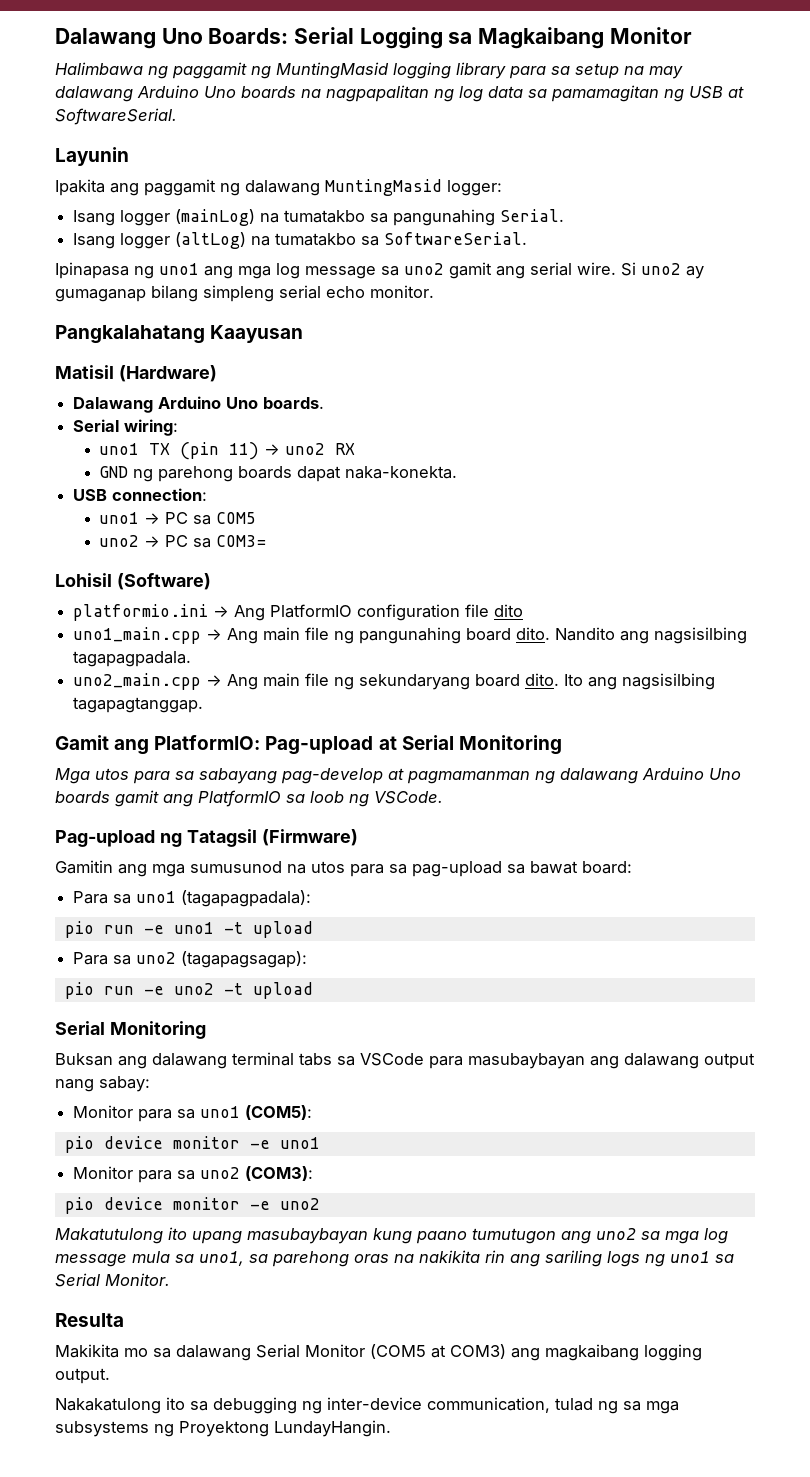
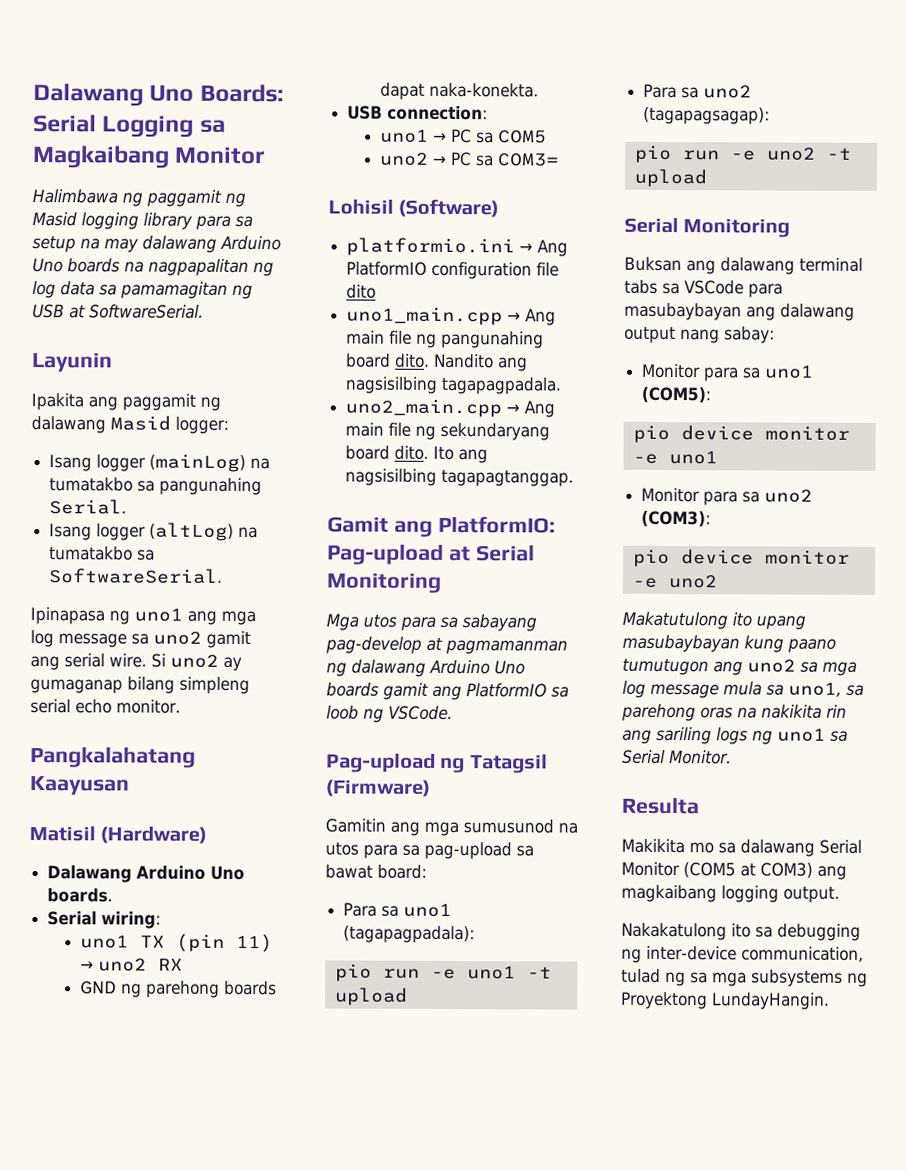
- Halimbawa ng paggamit ng MuntingMasid logging library para sa setup na may dalawang Arduino Uno boards na nagpapalitan ng log data sa pamamagitan ng USB at SoftwareSerial.
+ Halimbawa ng paggamit ng Masid logging library para sa setup na may dalawang Arduino Uno boards na nagpapalitan ng log data sa pamamagitan ng USB at SoftwareSerial.
- Ipakita ang paggamit ng dalawang MuntingMasid logger:
+ Ipakita ang paggamit ng dalawang Masid logger:

